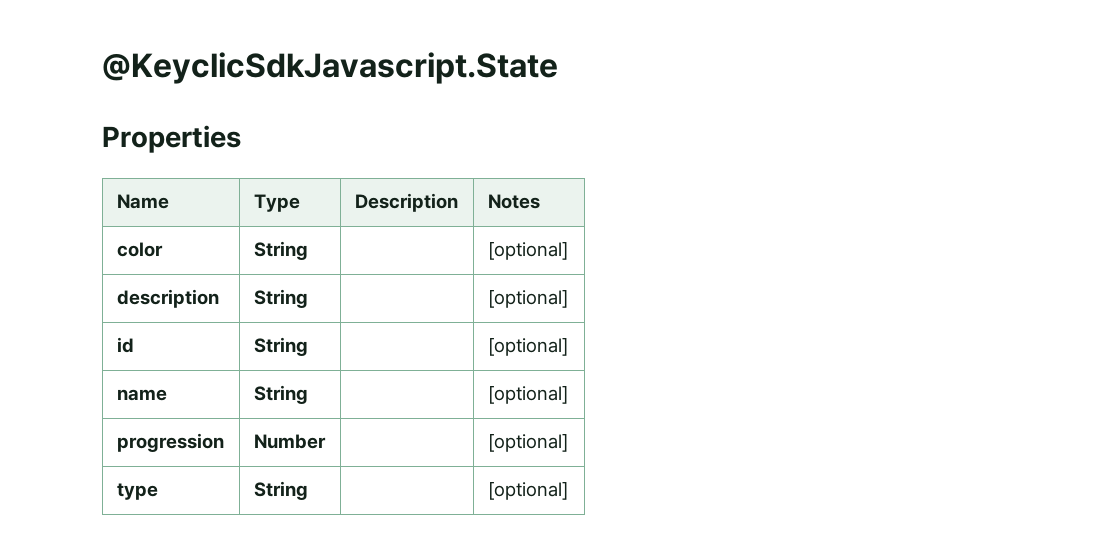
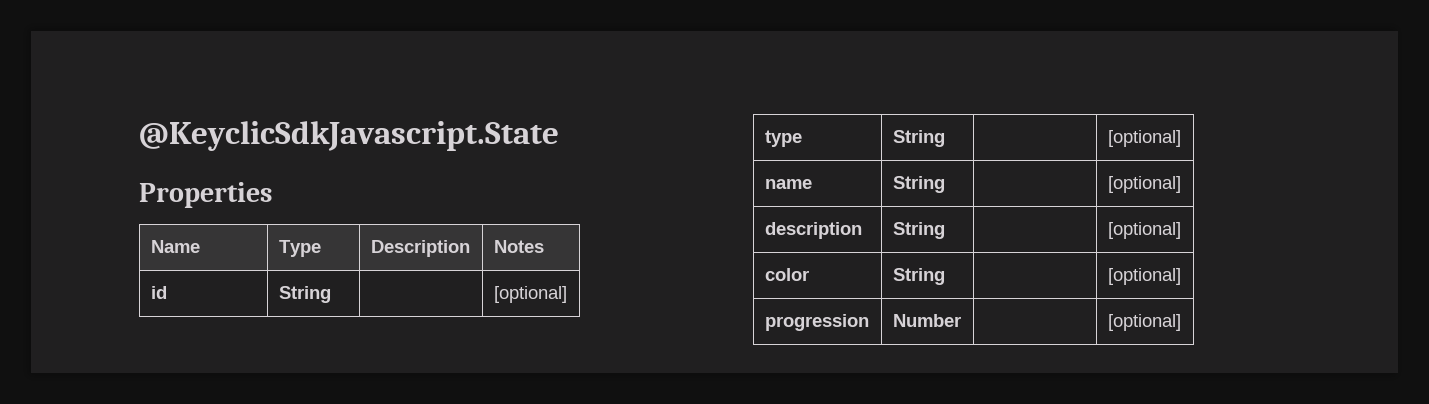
- color | String | | [optional]
+ id | String | | [optional]
+ type | String | | [optional]
+ name | String | | [optional]
- id | String | | [optional]
- name | String | | [optional]
+ color | String | | [optional]
- type | String | | [optional]

